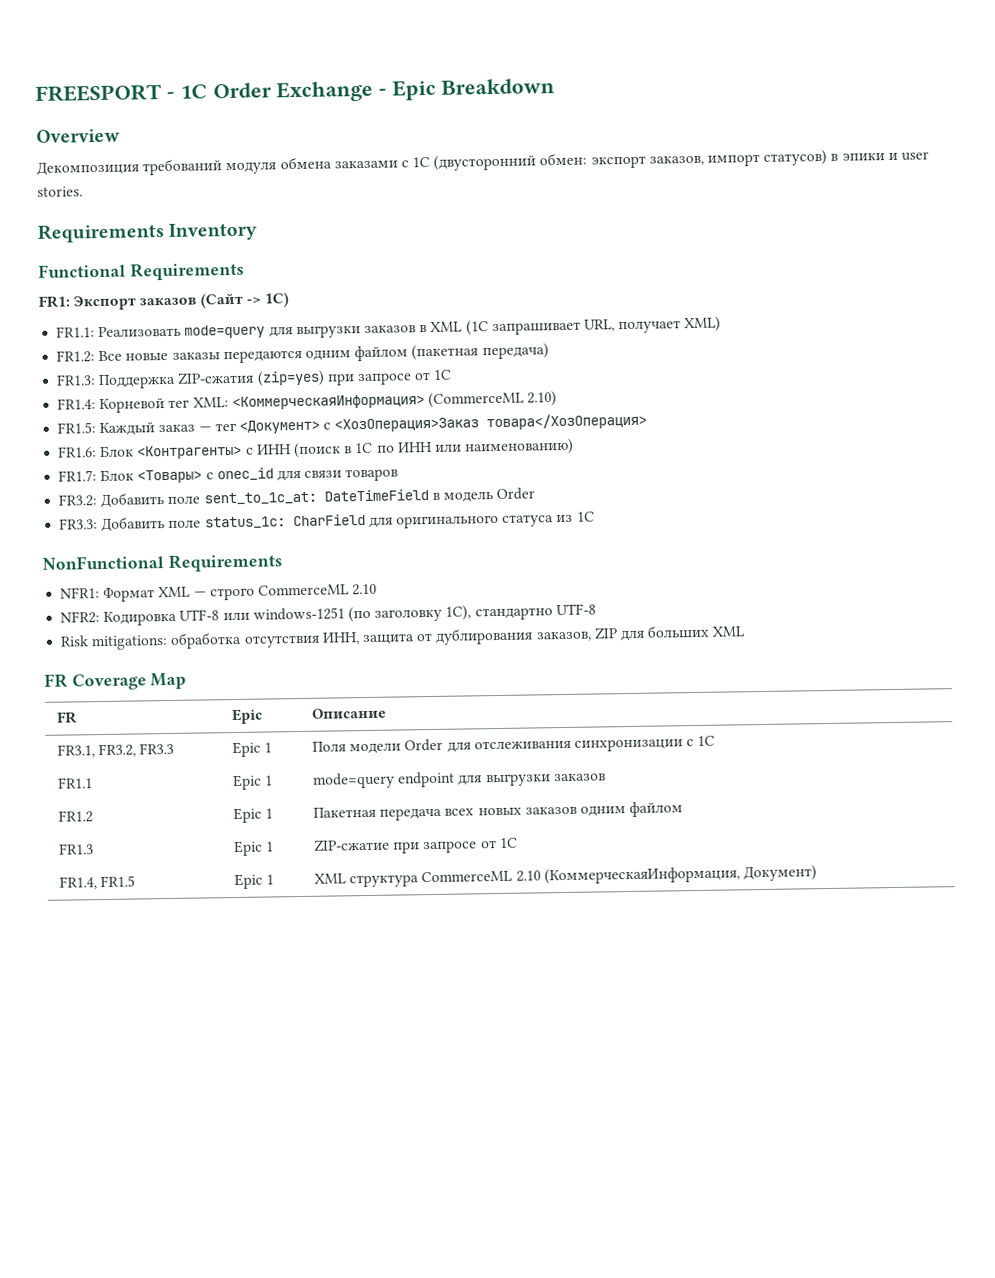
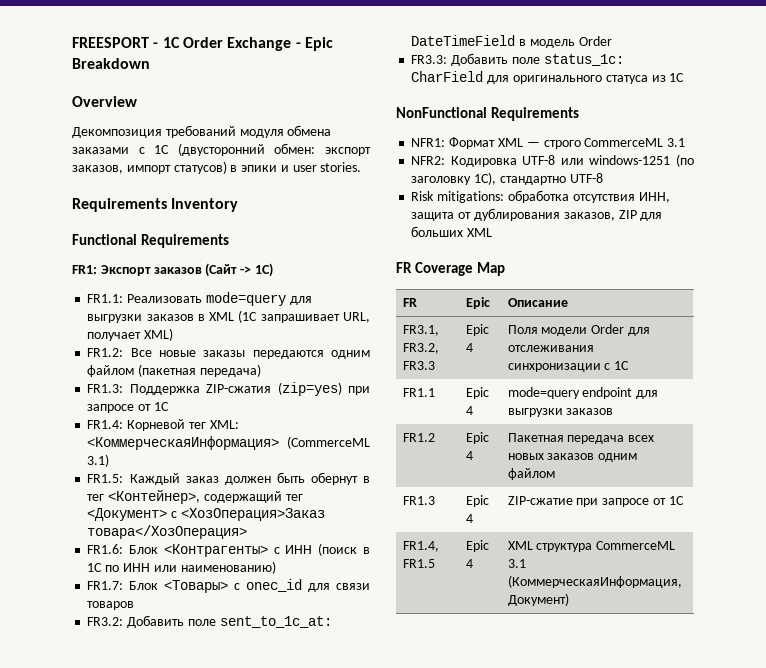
- FR1.4: Корневой тег XML: <КоммерческаяИнформация> (CommerceML 2.10)
+ FR1.4: Корневой тег XML: <КоммерческаяИнформация> (CommerceML 3.1)
- FR1.5: Каждый заказ — тег <Документ> с <ХозОперация>Заказ товара</ХозОперация>
+ FR1.5: Каждый заказ должен быть обернут в тег <Контейнер>, содержащий тег <Документ> с <ХозОперация>Заказ товара</ХозОперация>
- NFR1: Формат XML — строго CommerceML 2.10
+ NFR1: Формат XML — строго CommerceML 3.1
- FR3.1, FR3.2, FR3.3 | Epic 1 | Поля модели Order для отслеживания синхронизации с 1С
+ FR3.1, FR3.2, FR3.3 | Epic 4 | Поля модели Order для отслеживания синхронизации с 1С
- FR1.1 | Epic 1 | mode=query endpoint для выгрузки заказов
+ FR1.1 | Epic 4 | mode=query endpoint для выгрузки заказов
- FR1.2 | Epic 1 | Пакетная передача всех новых заказов одним файлом
+ FR1.2 | Epic 4 | Пакетная передача всех новых заказов одним файлом
- FR1.3 | Epic 1 | ZIP-сжатие при запросе от 1С
+ FR1.3 | Epic 4 | ZIP-сжатие при запросе от 1С
- FR1.4, FR1.5 | Epic 1 | XML структура CommerceML 2.10 (КоммерческаяИнформация, Документ)
+ FR1.4, FR1.5 | Epic 4 | XML структура CommerceML 3.1 (КоммерческаяИнформация, Документ)

